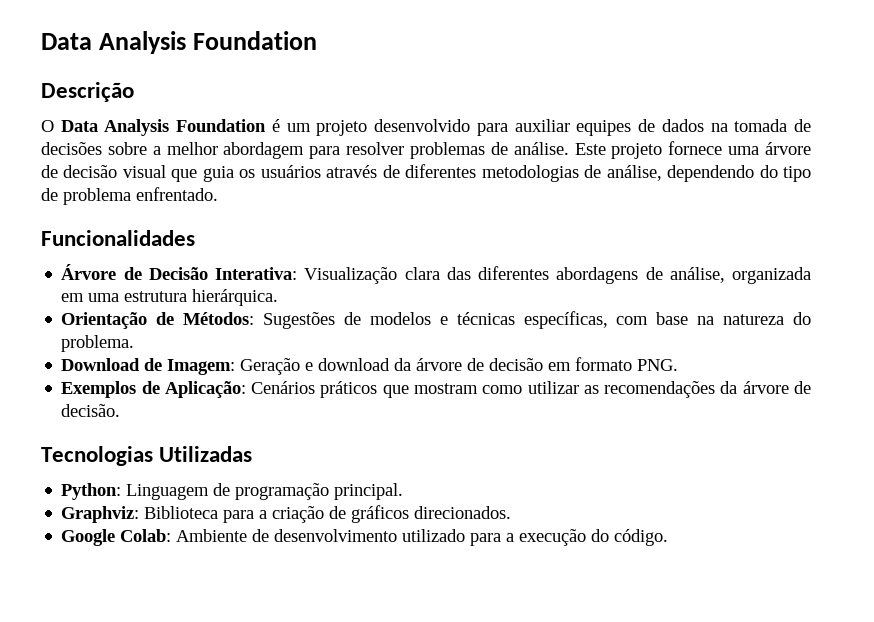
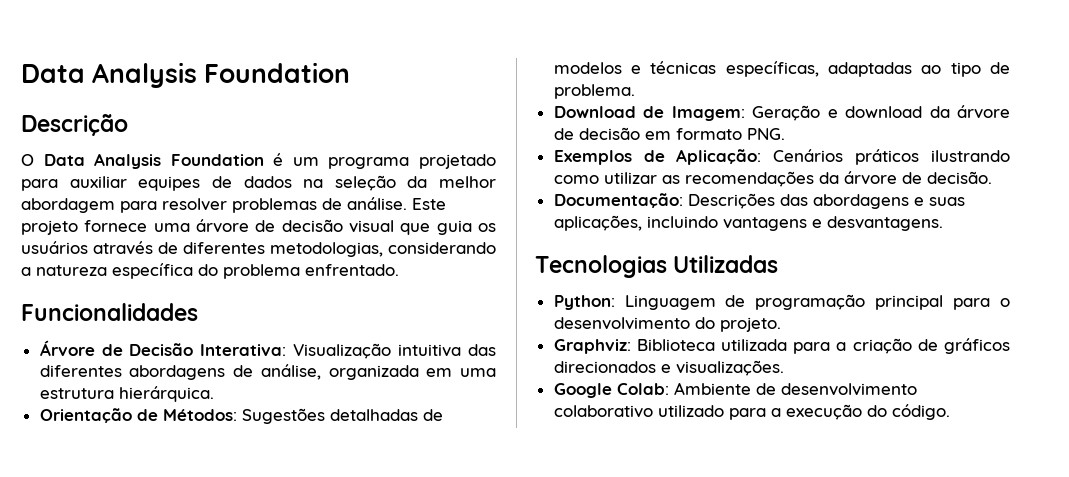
- O Data Analysis Foundation é um projeto desenvolvido para auxiliar equipes de dados na tomada de decisões sobre a melhor abordagem para resolver problemas de análise.
+ O Data Analysis Foundation é um programa projetado para auxiliar equipes de dados na seleção da melhor abordagem para resolver problemas de análise.
- Este projeto fornece uma árvore de decisão visual que guia os usuários através de diferentes metodologias de análise, dependendo do tipo de problema enfrentado.
+ Este projeto fornece uma árvore de decisão visual que guia os usuários através de diferentes metodologias, considerando a natureza específica do problema enfrentado.
- Árvore de Decisão Interativa: Visualização clara das diferentes abordagens de análise, organizada em uma estrutura hierárquica.
+ Árvore de Decisão Interativa: Visualização intuitiva das diferentes abordagens de análise, organizada em uma estrutura hierárquica.
- Orientação de Métodos: Sugestões de modelos e técnicas específicas, com base na natureza do problema.
+ Orientação de Métodos: Sugestões detalhadas de modelos e técnicas específicas, adaptadas ao tipo de problema.
- Exemplos de Aplicação: Cenários práticos que mostram como utilizar as recomendações da árvore de decisão.
+ Exemplos de Aplicação: Cenários práticos ilustrando como utilizar as recomendações da árvore de decisão.
+ Documentação: Descrições das abordagens e suas aplicações, incluindo vantagens e desvantagens.
- Python: Linguagem de programação principal.
+ Python: Linguagem de programação principal para o desenvolvimento do projeto.
- Graphviz: Biblioteca para a criação de gráficos direcionados.
+ Graphviz: Biblioteca utilizada para a criação de gráficos direcionados e visualizações.
- Google Colab: Ambiente de desenvolvimento utilizado para a execução do código.
+ Google Colab: Ambiente de desenvolvimento colaborativo utilizado para a execução do código.

